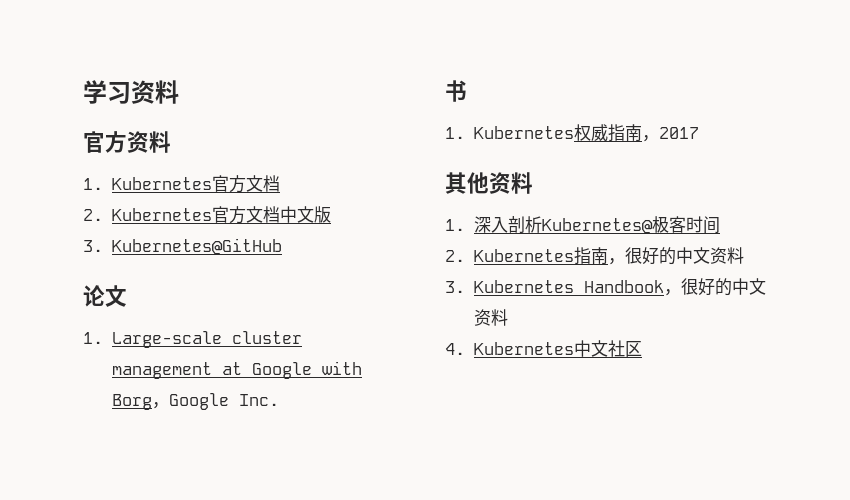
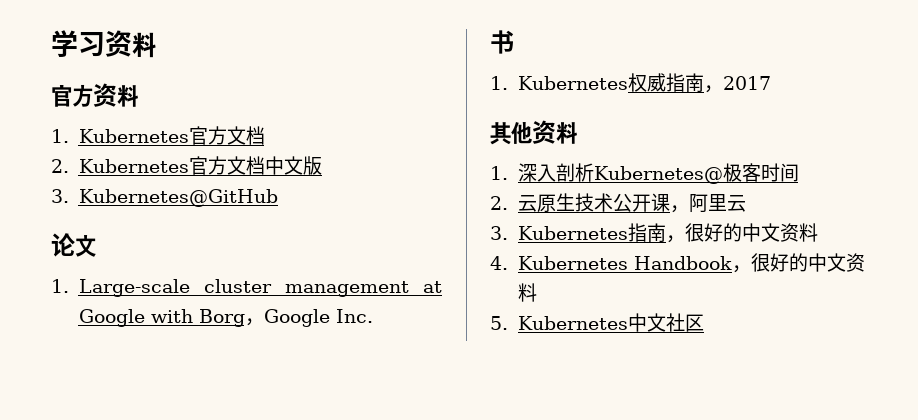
- 2. Kubernetes指南，很好的中文资料
+ 2.云原生技术公开课，阿里云
+ 3. Kubernetes指南，很好的中文资料
- 3. Kubernetes Handbook，很好的中文资料
+ 4. Kubernetes Handbook，很好的中文资料
- 4. Kubernetes中文社区
+ 5. Kubernetes中文社区

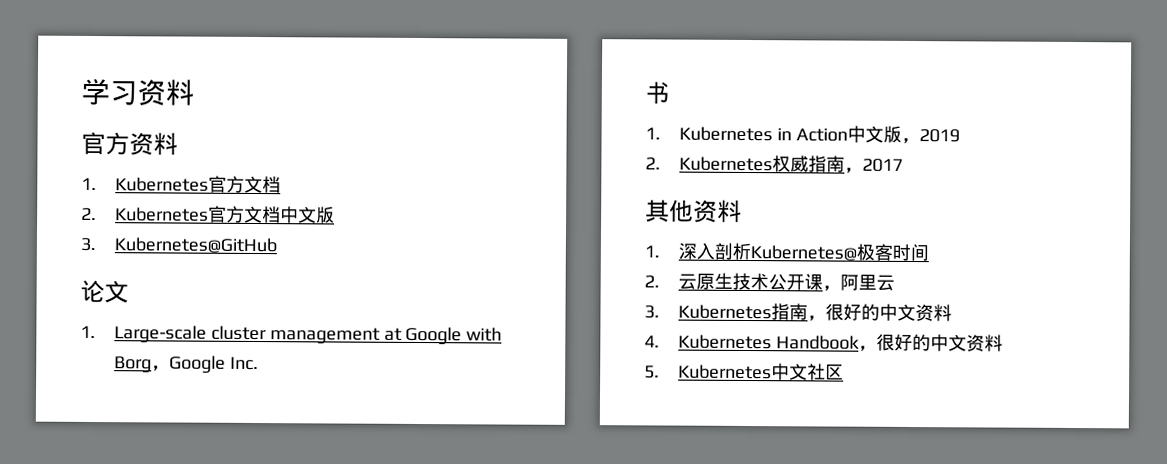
- 1. Kubernetes权威指南，2017
+ 1. Kubernetes in Action中文版，2019
+ 2. Kubernetes权威指南，2017

